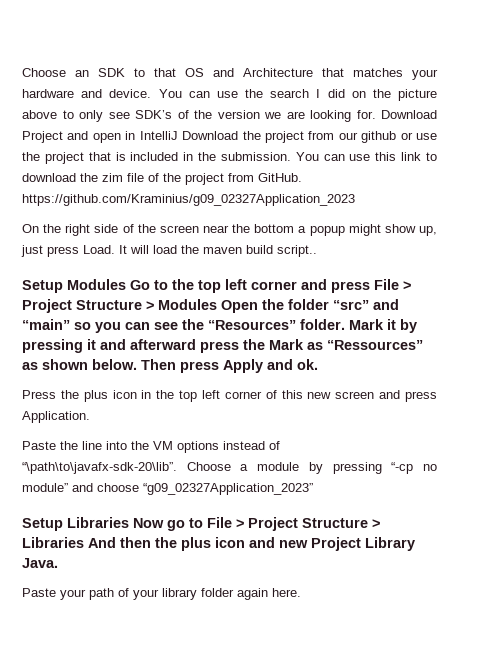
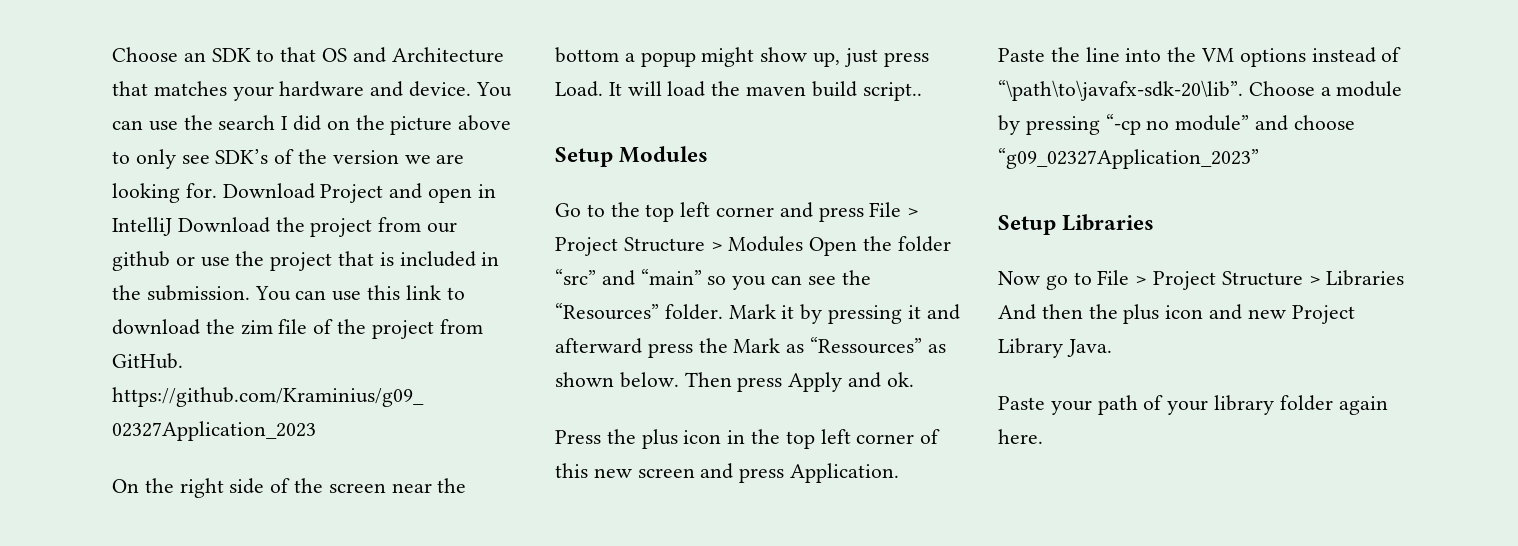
- Setup Modules Go to the top left corner and press File > Project Structure > Modules Open the folder “src” and “main” so you can see the “Resources” folder.
+ Setup Modules
+ Go to the top left corner and press File > Project Structure > Modules Open the folder “src” and “main” so you can see the “Resources” folder.
- Setup Libraries Now go to File > Project Structure > Libraries And then the plus icon and new Project Library Java.
+ Setup Libraries
+ Now go to File > Project Structure > Libraries And then the plus icon and new Project Library Java.

